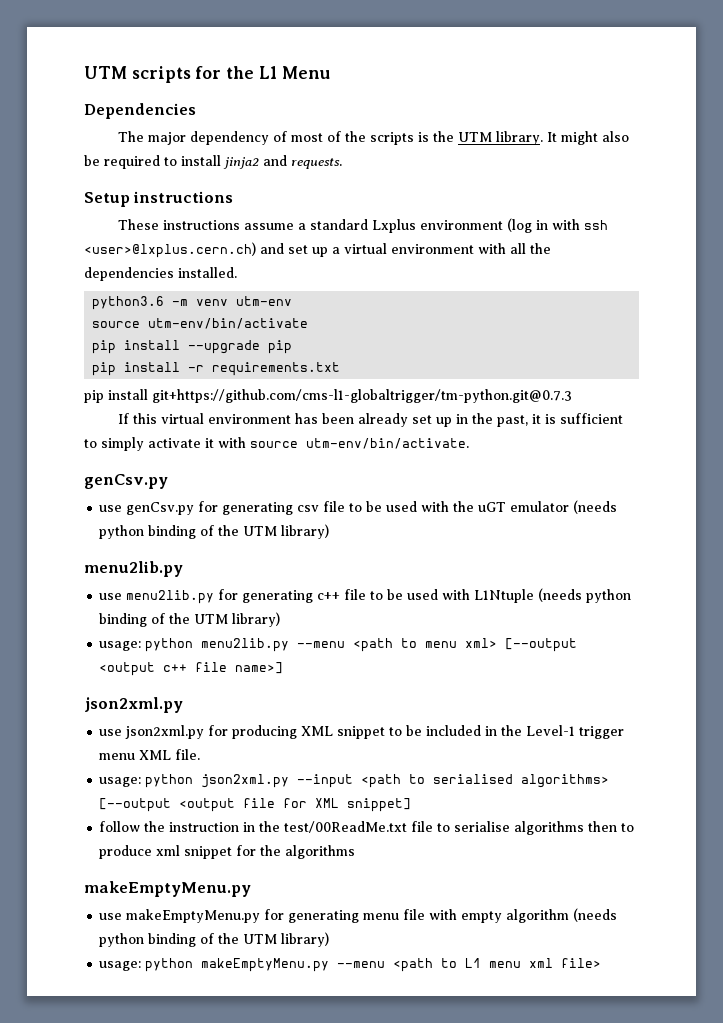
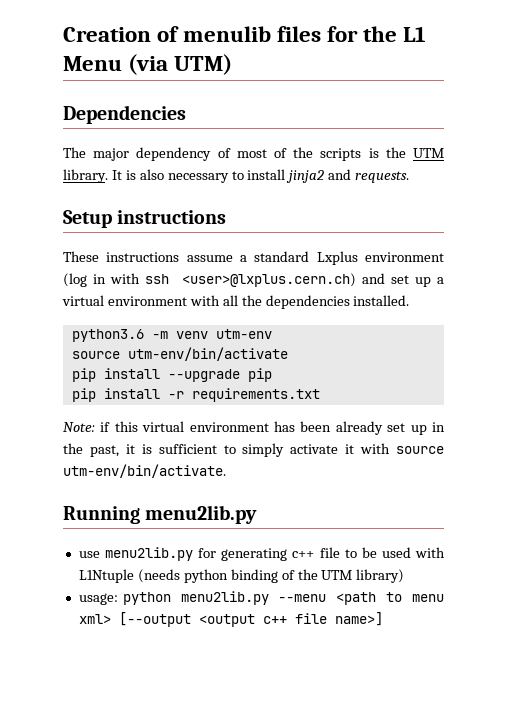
- UTM scripts for the L1 Menu
+ Creation of menulib files for the L1 Menu (via UTM)
- It might also be required to install jinja2 and requests.
+ It is also necessary to install jinja2 and requests.
- pip install git+https://github.com/cms-l1-globaltrigger/tm-python.git@0.7.3
- If this virtual environment has been already set up in the past, it is sufficient to simply activate it with source utm-env/bin/activate.
- genCsv.py
- use genCsv.py for generating csv file to be used with the uGT emulator (needs python binding of the UTM library)
- menu2lib.py
+ Note: if this virtual environment has been already set up in the past, it is sufficient to simply activate it with source utm-env/bin/activate.
+ Running menu2lib.py
  usage: python menu2lib.py --menu <path to menu xml> [--output <output c++ file name>]
- json2xml.py
- use json2xml.py for producing XML snippet to be included in the Level-1 trigger menu XML file.
- usage: python json2xml.py --input <path to serialised algorithms> [--output <output file for XML snippet]
- follow the instruction in the test/00ReadMe.txt file to serialise algorithms then to produce xml snippet for the algorithms
- makeEmptyMenu.py
- use makeEmptyMenu.py for generating menu file with empty algorithm (needs python binding of the UTM library)
- usage: python makeEmptyMenu.py --menu <path to L1 menu xml file>

